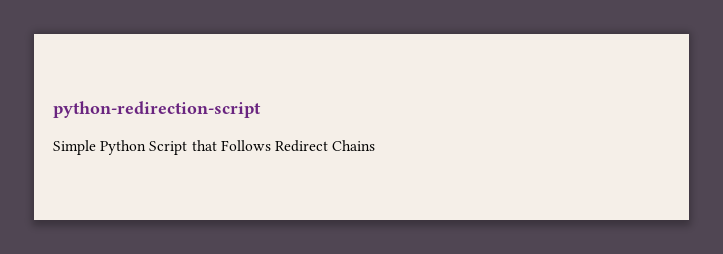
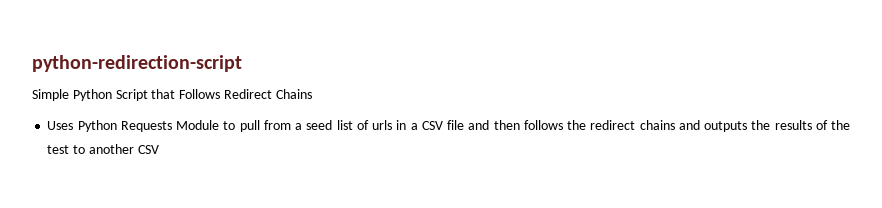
+ Uses Python Requests Module to pull from a seed list of urls in a CSV file and then follows the redirect chains and outputs the results of the test to another CSV

